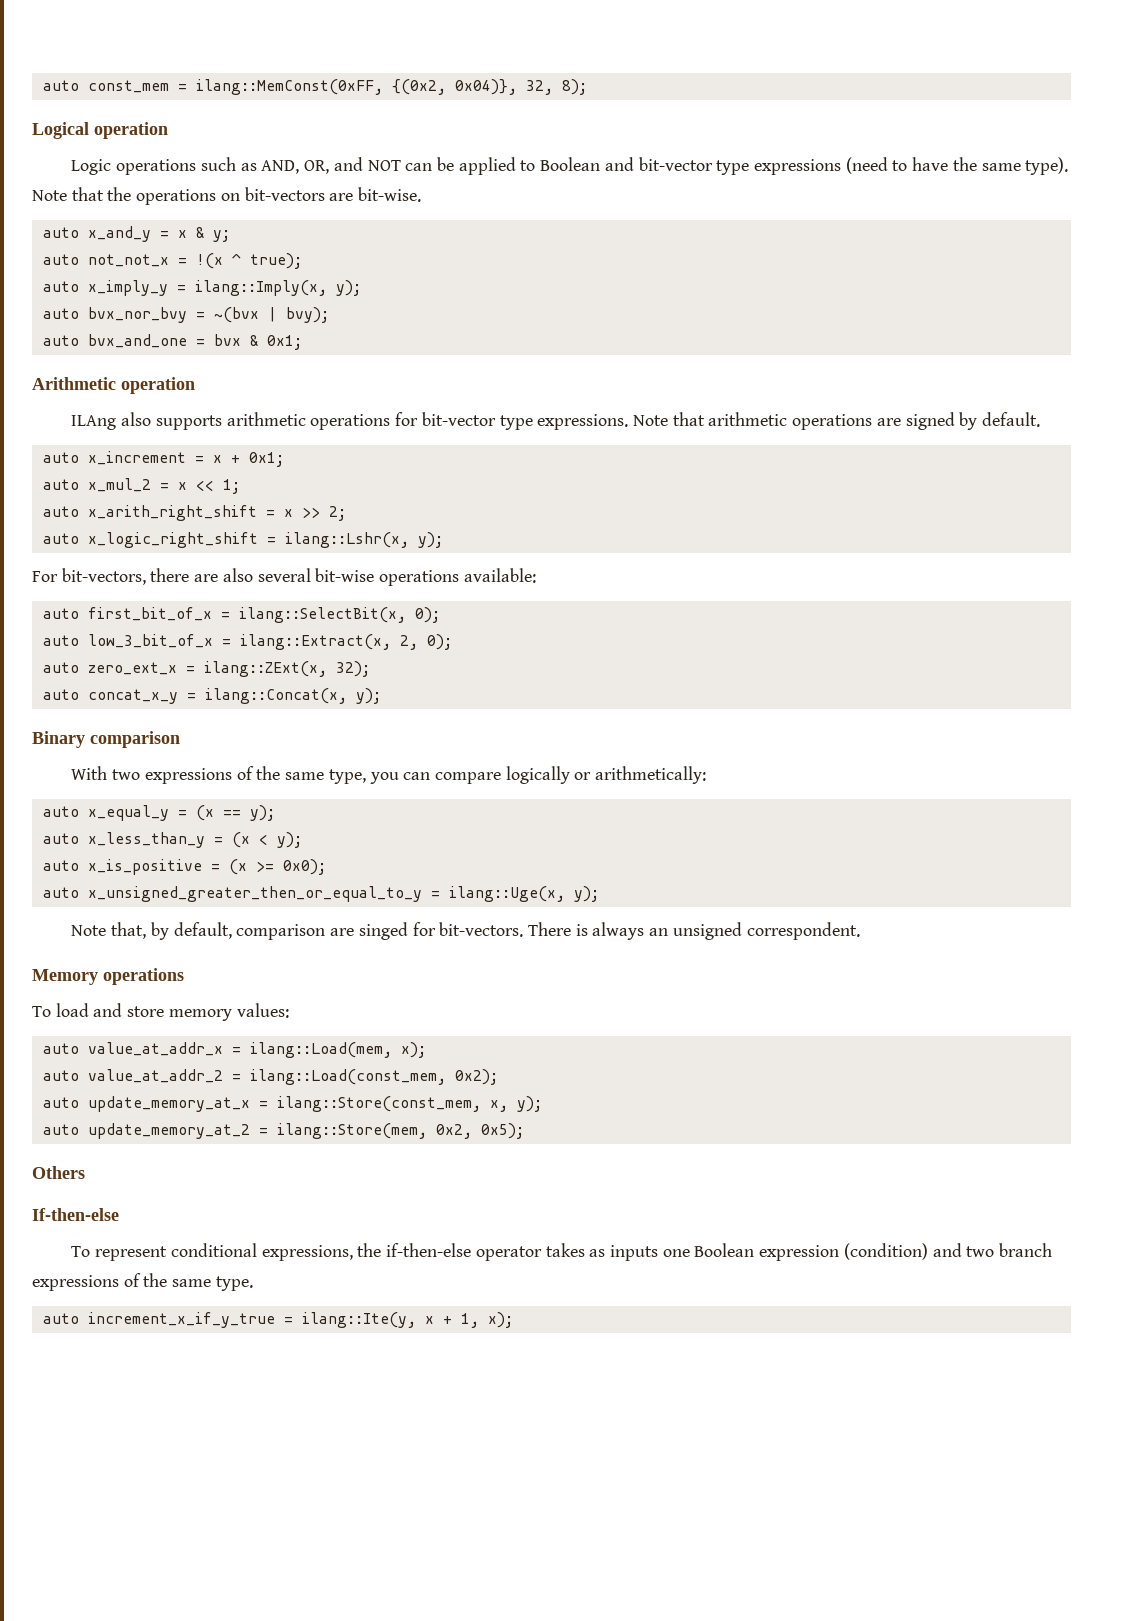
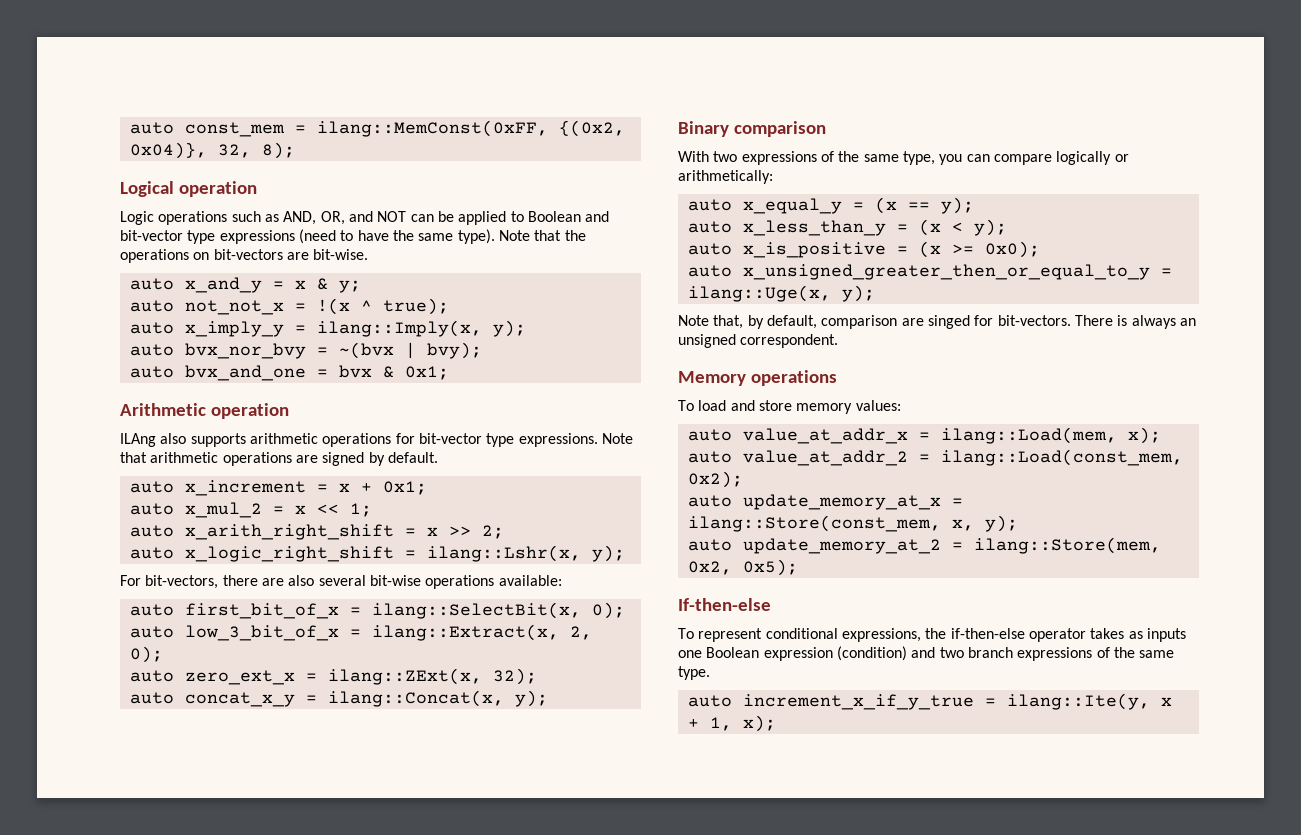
- Others

